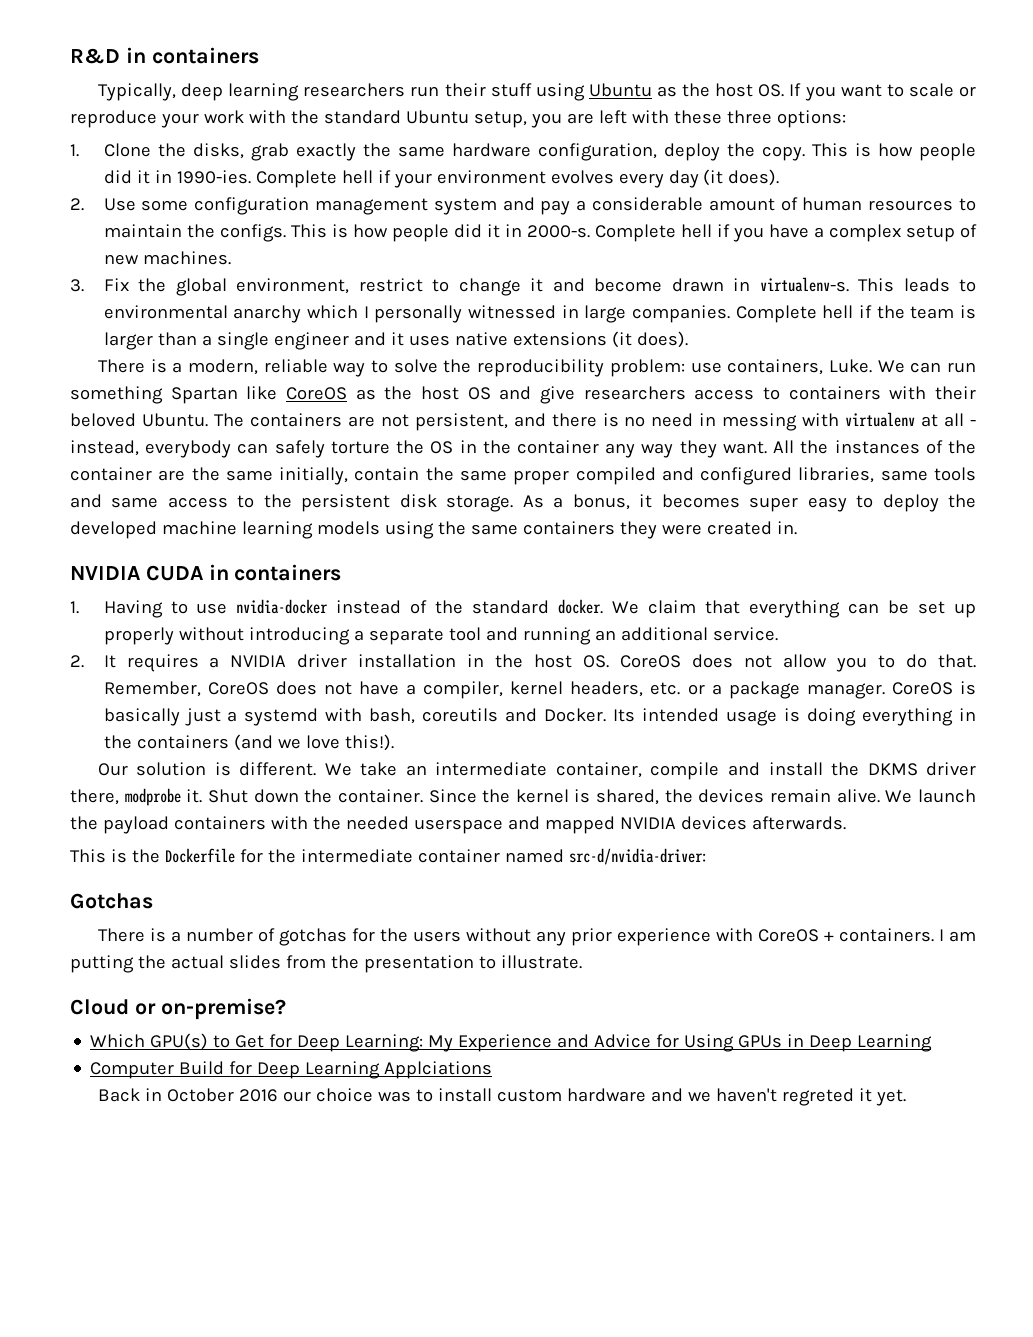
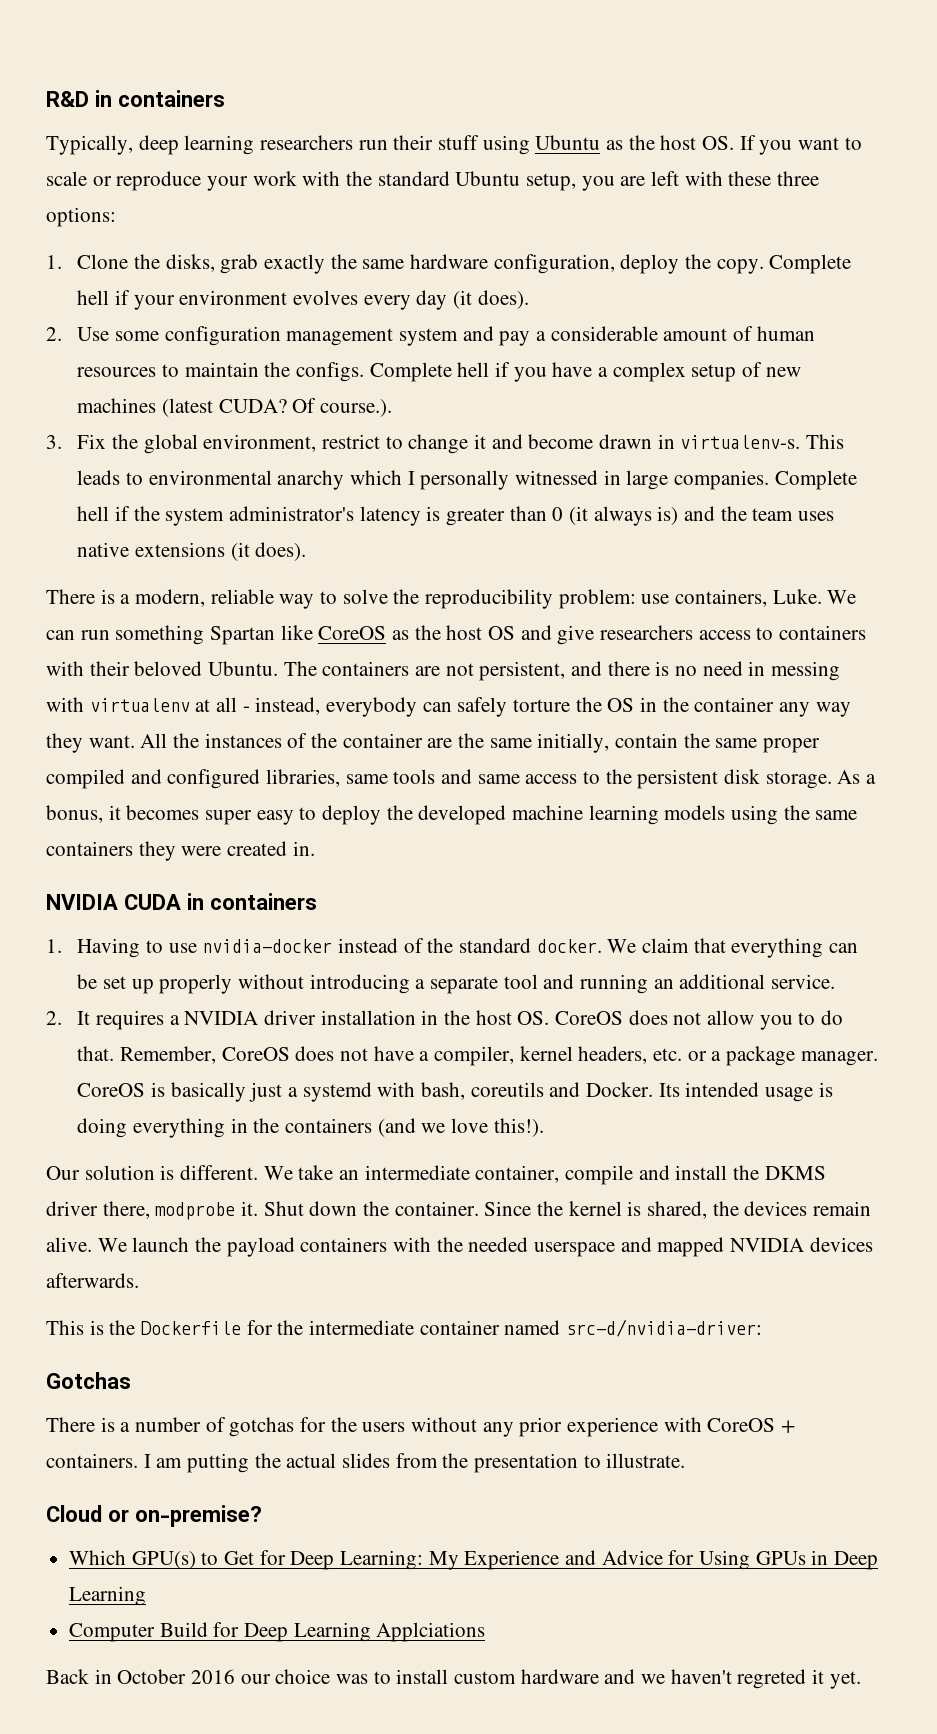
- This is how people did it in 1990-ies.
- This is how people did it in 2000-s.
- Complete hell if you have a complex setup of new machines.
+ Complete hell if you have a complex setup of new machines (latest CUDA? Of course.).
- Complete hell if the team is larger than a single engineer and it uses native extensions (it does).
+ Complete hell if the system administrator's latency is greater than 0 (it always is) and the team uses native extensions (it does).

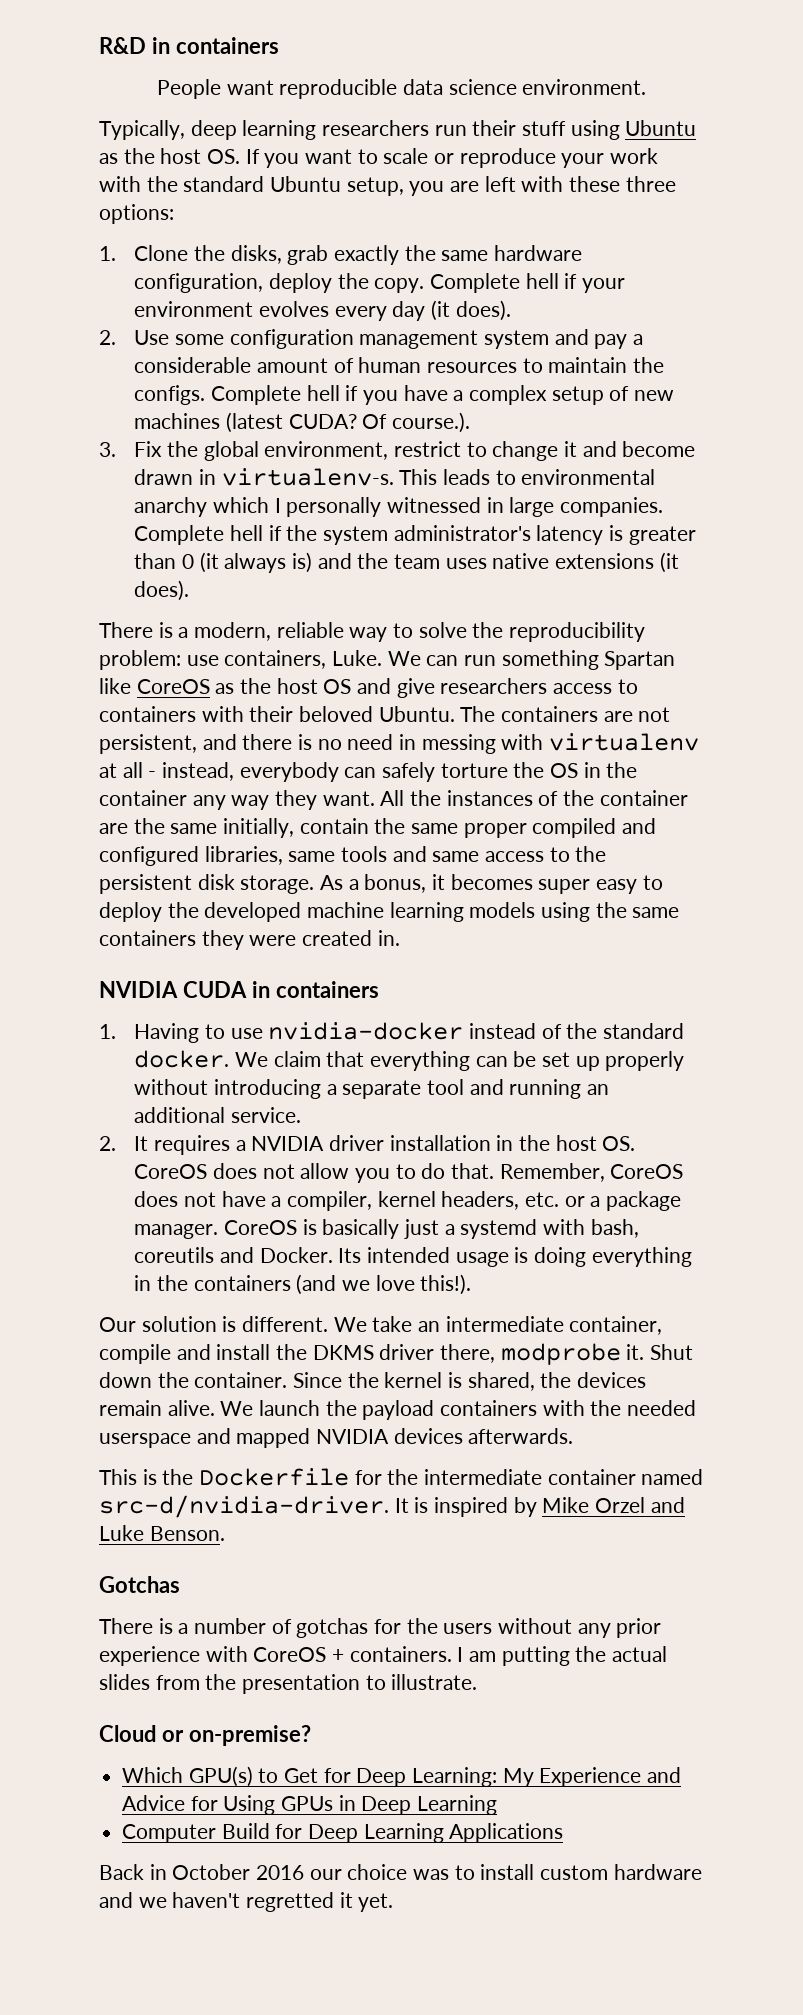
+ People want reproducible data science environment.
- This is the Dockerfile for the intermediate container named src-d/nvidia-driver:
+ This is the Dockerfile for the intermediate container named src-d/nvidia-driver. It is inspired by Mike Orzel and Luke Benson.
- Computer Build for Deep Learning Applciations
+ Computer Build for Deep Learning Applications
- Back in October 2016 our choice was to install custom hardware and we haven't regreted it yet.
+ Back in October 2016 our choice was to install custom hardware and we haven't regretted it yet.

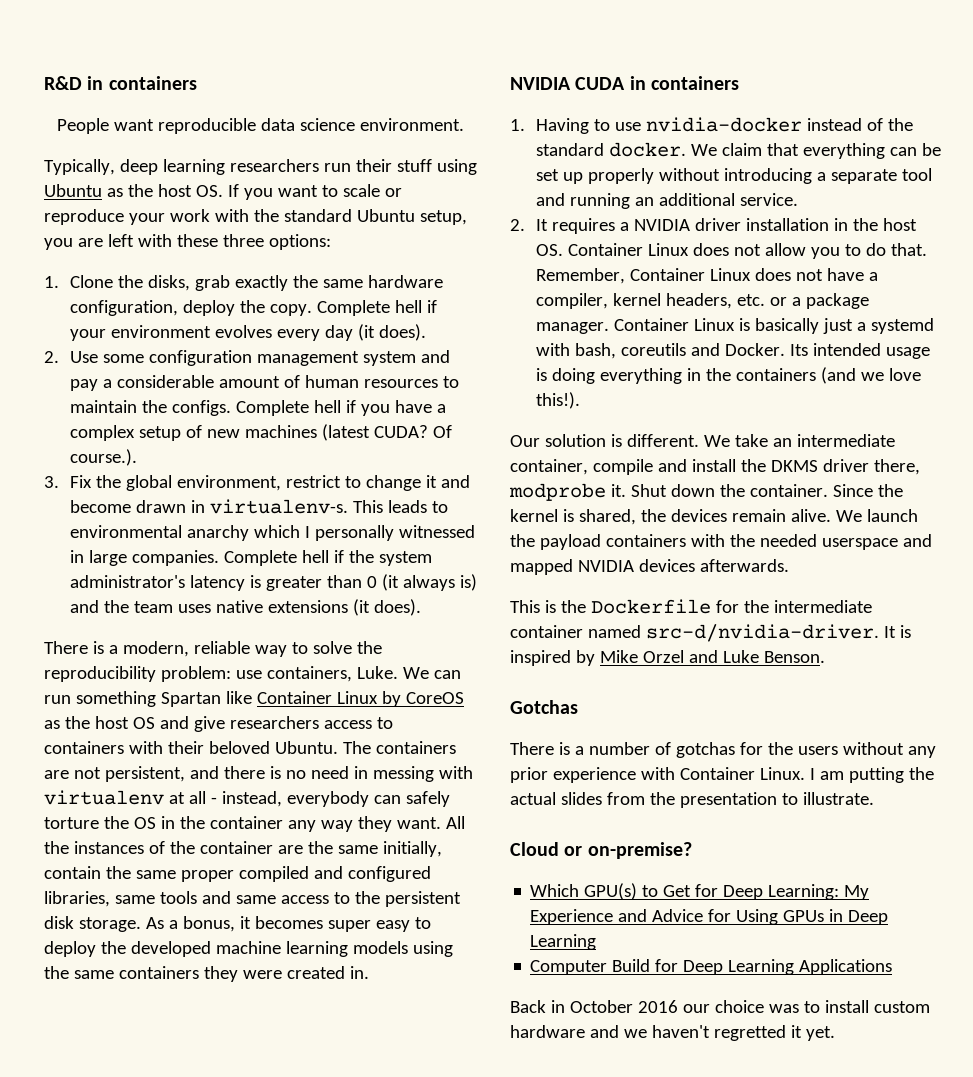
- We can run something Spartan like CoreOS as the host OS and give researchers access to containers with their beloved Ubuntu.
+ We can run something Spartan like Container Linux by CoreOS as the host OS and give researchers access to containers with their beloved Ubuntu.
- 2. It requires a NVIDIA driver installation in the host OS. CoreOS does not allow you to do that.
+ 2. It requires a NVIDIA driver installation in the host OS. Container Linux does not allow you to do that.
- Remember, CoreOS does not have a compiler, kernel headers, etc. or a package manager.
+ Remember, Container Linux does not have a compiler, kernel headers, etc. or a package manager.
- CoreOS is basically just a systemd with bash, coreutils and Docker.
+ Container Linux is basically just a systemd with bash, coreutils and Docker.
- There is a number of gotchas for the users without any prior experience with CoreOS + containers.
+ There is a number of gotchas for the users without any prior experience with Container Linux.

